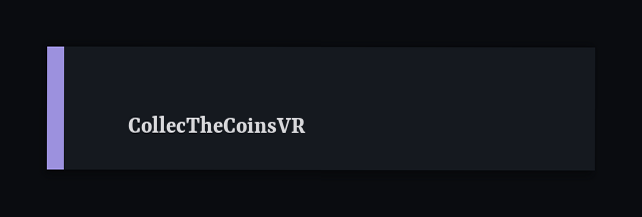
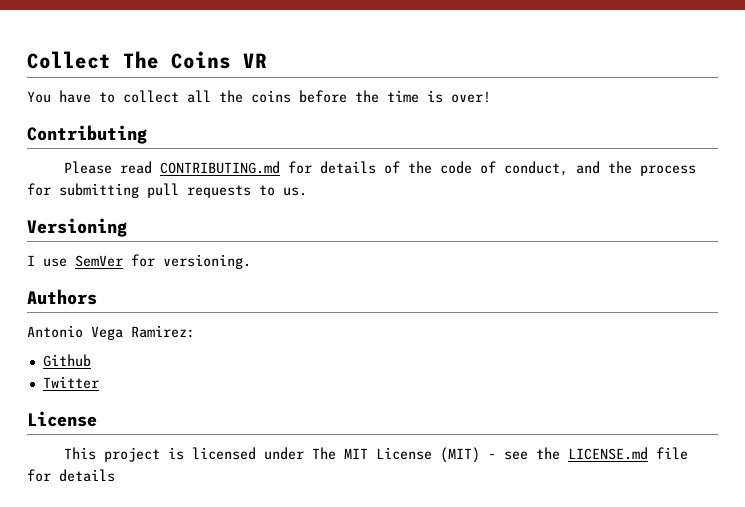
- CollecTheCoinsVR
+ Collect The Coins VR
+ You have to collect all the coins before the time is over!
+ Contributing
+ Please read CONTRIBUTING.md for details of the code of conduct, and the process for submitting pull requests to us.
+ Versioning
+ I use SemVer for versioning.
+ Authors
+ Antonio Vega Ramirez:
+ Github
+ Twitter
+ License
+ This project is licensed under The MIT License (MIT) - see the LICENSE.md file for details

